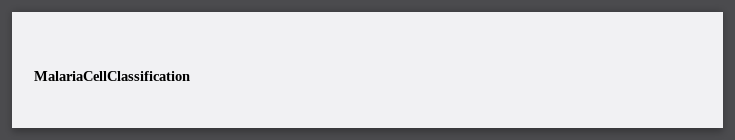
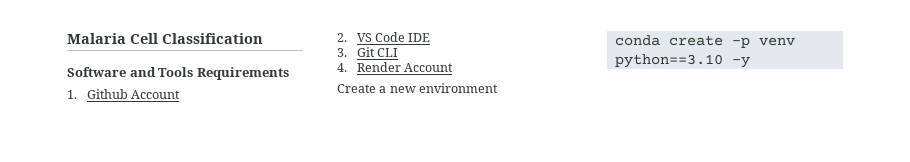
- MalariaCellClassification
+ Malaria Cell Classification
+ Software and Tools Requirements
+ 1. Github Account
+ 2. VS Code IDE
+ 3. Git CLI
+ 4. Render Account
+ Create a new environment
+ conda create -p venv python==3.10 -y

